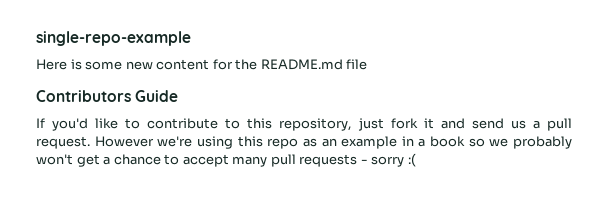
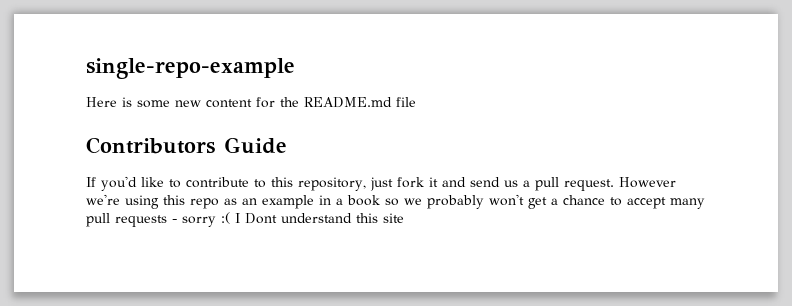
- However we're using this repo as an example in a book so we probably won't get a chance to accept many pull requests - sorry :(
+ However we're using this repo as an example in a book so we probably won't get a chance to accept many pull requests - sorry :( I Dont understand this site

